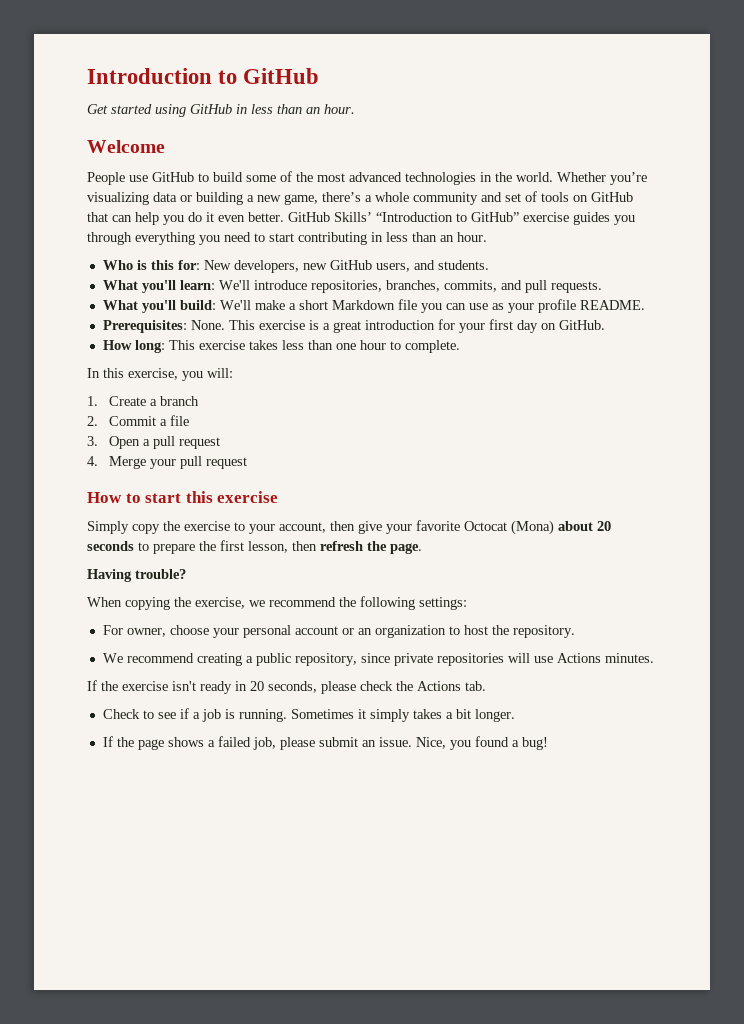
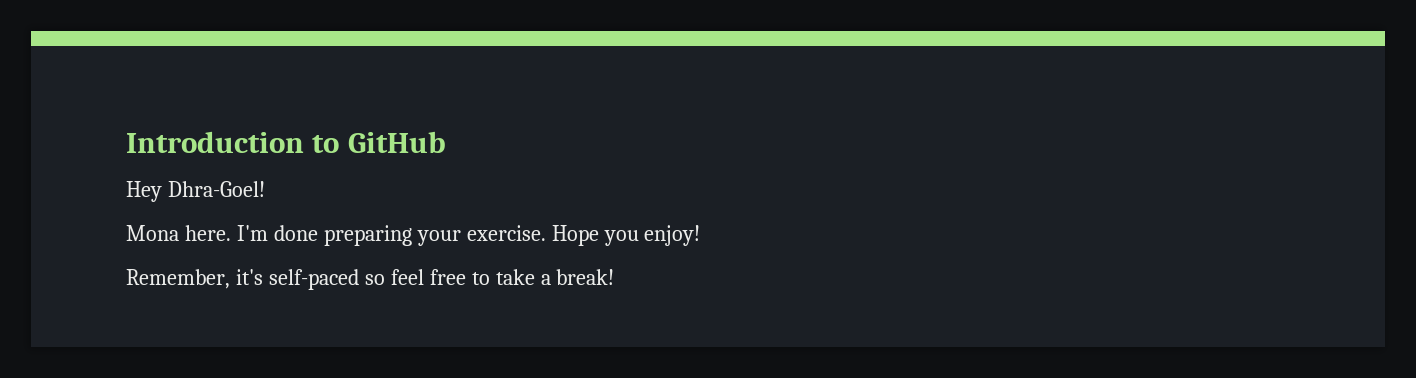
- Get started using GitHub in less than an hour.
- Welcome
- People use GitHub to build some of the most advanced technologies in the world. Whether you’re visualizing data or building a new game, there’s a whole community and set of tools on GitHub that can help you do it even better. GitHub Skills’ “Introduction to GitHub” exercise guides you through everything you need to start contributing in less than an hour.
- Who is this for: New developers, new GitHub users, and students.
- What you'll learn: We'll introduce repositories, branches, commits, and pull requests.
- What you'll build: We'll make a short Markdown file you can use as your profile README.
- Prerequisites: None. This exercise is a great introduction for your first day on GitHub.
- How long: This exercise takes less than one hour to complete.
- In this exercise, you will:
- 1. Create a branch
- 2. Commit a file
- 3. Open a pull request
- 4. Merge your pull request
- How to start this exercise
- Simply copy the exercise to your account, then give your favorite Octocat (Mona) about 20 seconds to prepare the first lesson, then refresh the page.
- Having trouble?
- When copying the exercise, we recommend the following settings:
- For owner, choose your personal account or an organization to host the repository.
- We recommend creating a public repository, since private repositories will use Actions minutes.
- If the exercise isn't ready in 20 seconds, please check the Actions tab.
- Check to see if a job is running. Sometimes it simply takes a bit longer.
- If the page shows a failed job, please submit an issue. Nice, you found a bug!
+ Hey Dhra-Goel!
+ Mona here. I'm done preparing your exercise. Hope you enjoy!
+ Remember, it's self-paced so feel free to take a break!

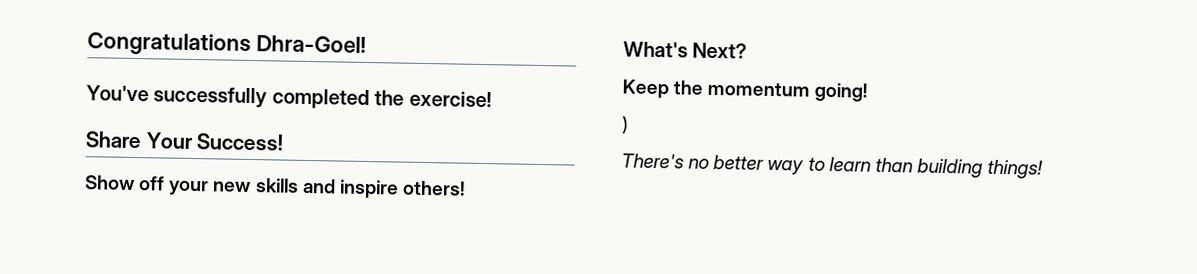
- Introduction to GitHub
- Hey Dhra-Goel!
- Mona here. I'm done preparing your exercise. Hope you enjoy!
- Remember, it's self-paced so feel free to take a break!
+ Congratulations Dhra-Goel!
+ You've successfully completed the exercise!
+ Share Your Success!
+ Show off your new skills and inspire others!
+ What's Next?
+ Keep the momentum going!
+ )
+ There's no better way to learn than building things!

